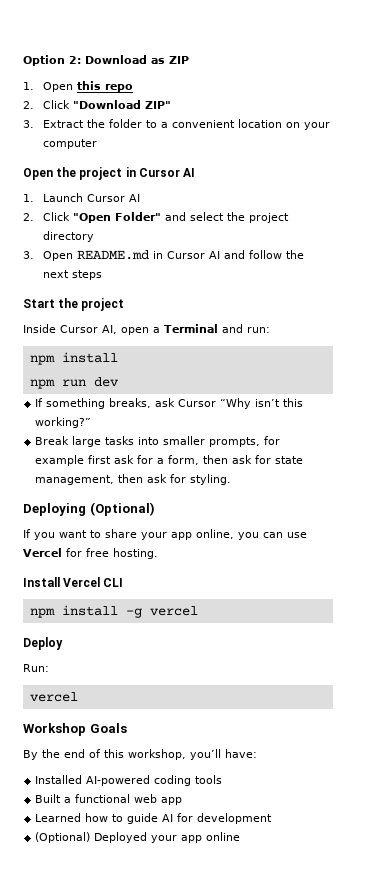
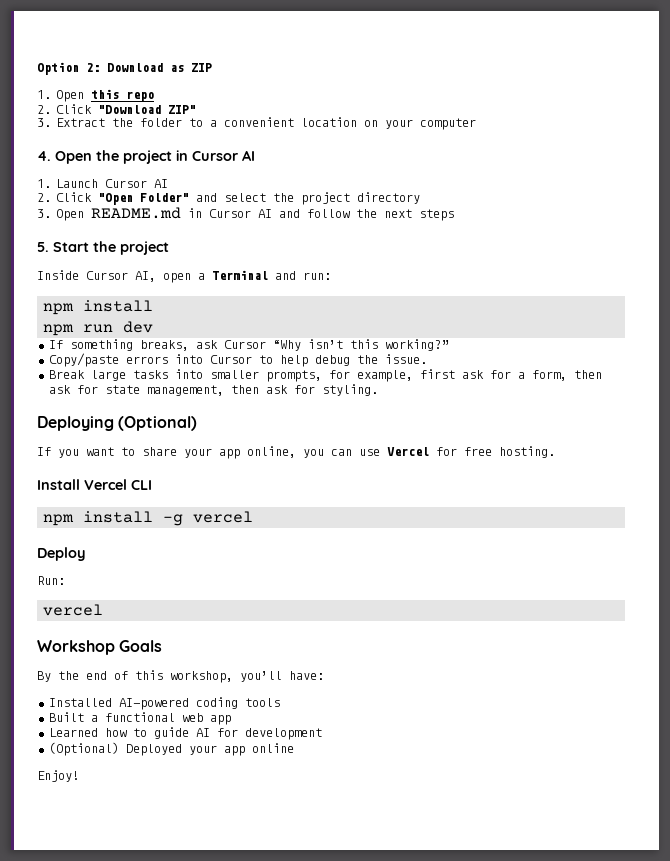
- Open the project in Cursor AI
+ 4. Open the project in Cursor AI
- Start the project
+ 5. Start the project
+ Copy/paste errors into Cursor to help debug the issue.
- Break large tasks into smaller prompts, for example first ask for a form, then ask for state management, then ask for styling.
+ Break large tasks into smaller prompts, for example, first ask for a form, then ask for state management, then ask for styling.
+ Enjoy!

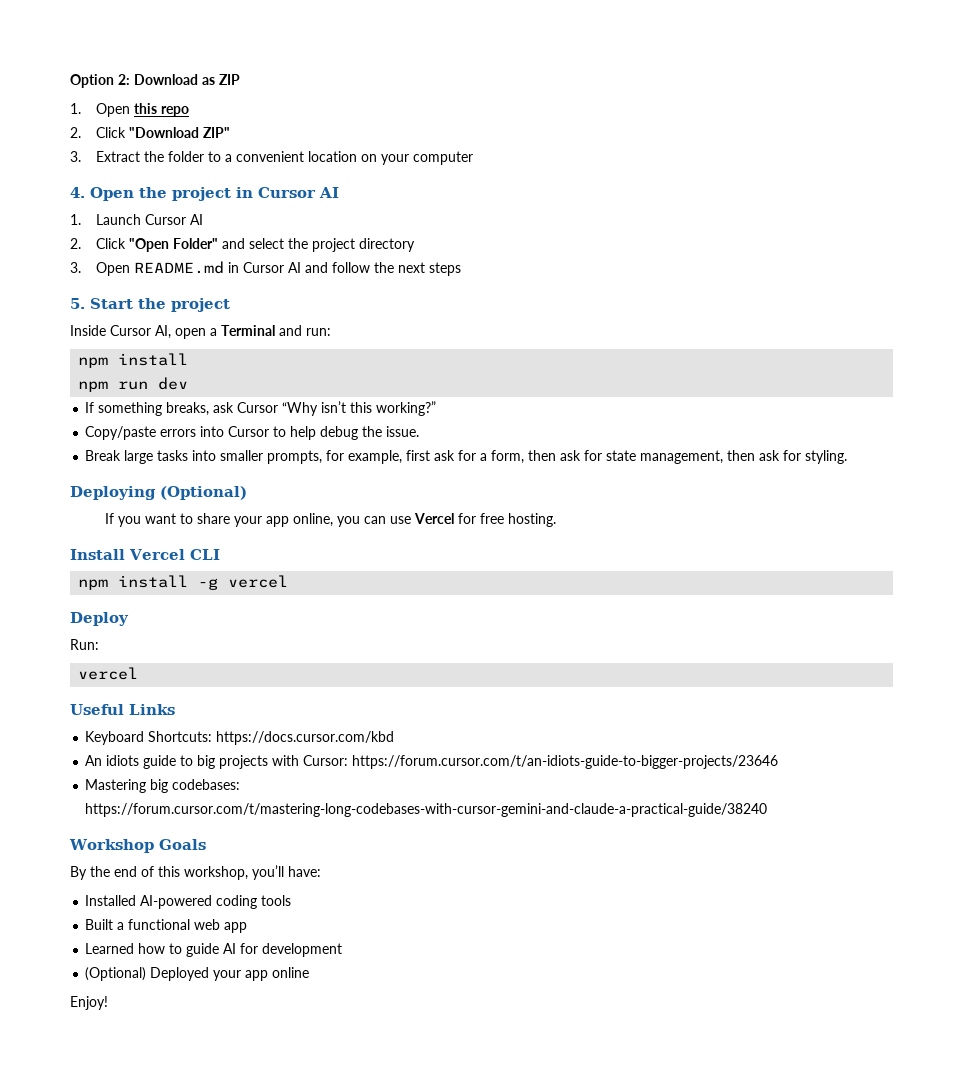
+ Useful Links
+ Keyboard Shortcuts: https://docs.cursor.com/kbd
+ An idiots guide to big projects with Cursor: https://forum.cursor.com/t/an-idiots-guide-to-bigger-projects/23646
+ Mastering big codebases: https://forum.cursor.com/t/mastering-long-codebases-with-cursor-gemini-and-claude-a-practical-guide/38240

